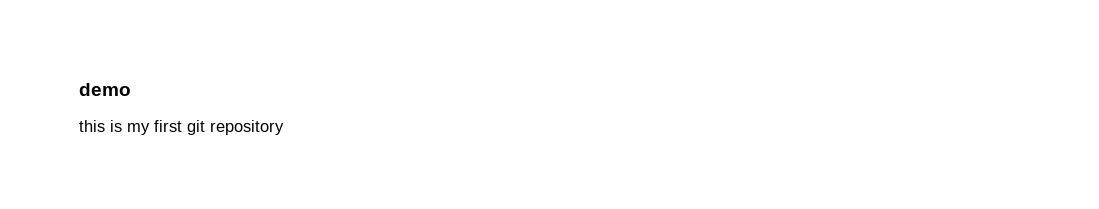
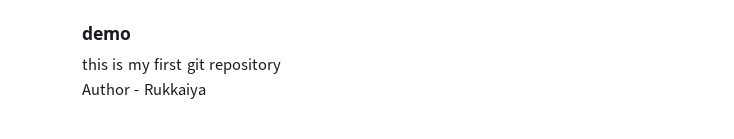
+ Author - Rukkaiya

